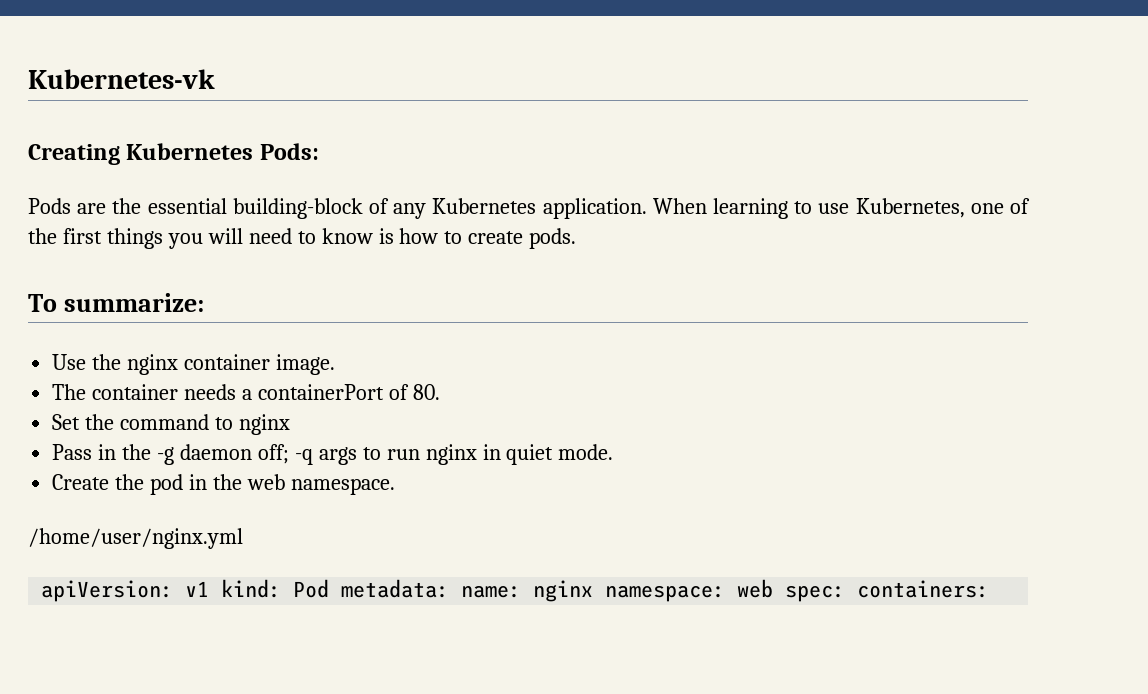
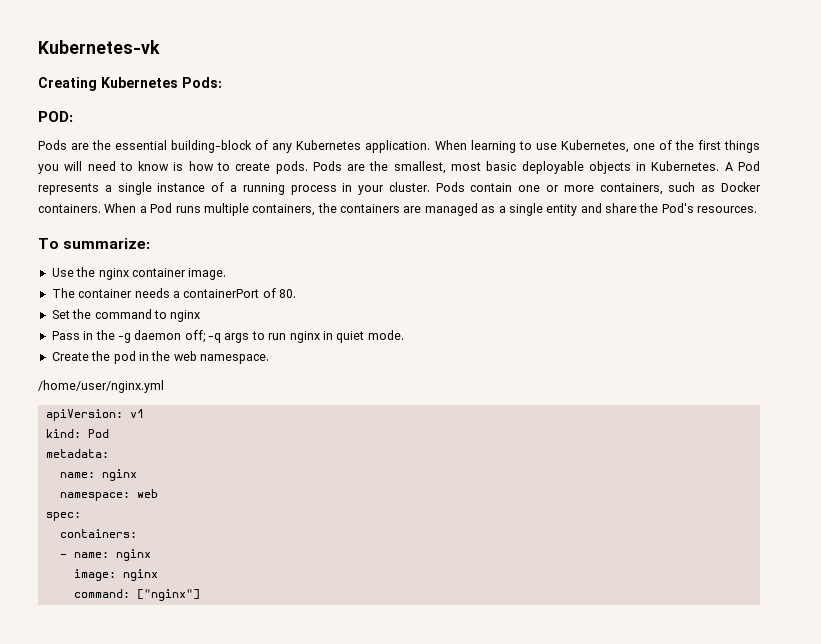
+ POD:
+ Pods are the smallest, most basic deployable objects in Kubernetes. A Pod represents a single instance of a running process in your cluster. Pods contain one or more containers, such as Docker containers. When a Pod runs multiple containers, the containers are managed as a single entity and share the Pod's resources.
- apiVersion: v1 kind: Pod metadata: name: nginx namespace: web spec: containers:
+ apiVersion: v1
+ kind: Pod
+ metadata:
+ name: nginx
+ namespace: web
+ spec:
+ containers:
+ - name: nginx
+ image: nginx
+ command: ["nginx"]

